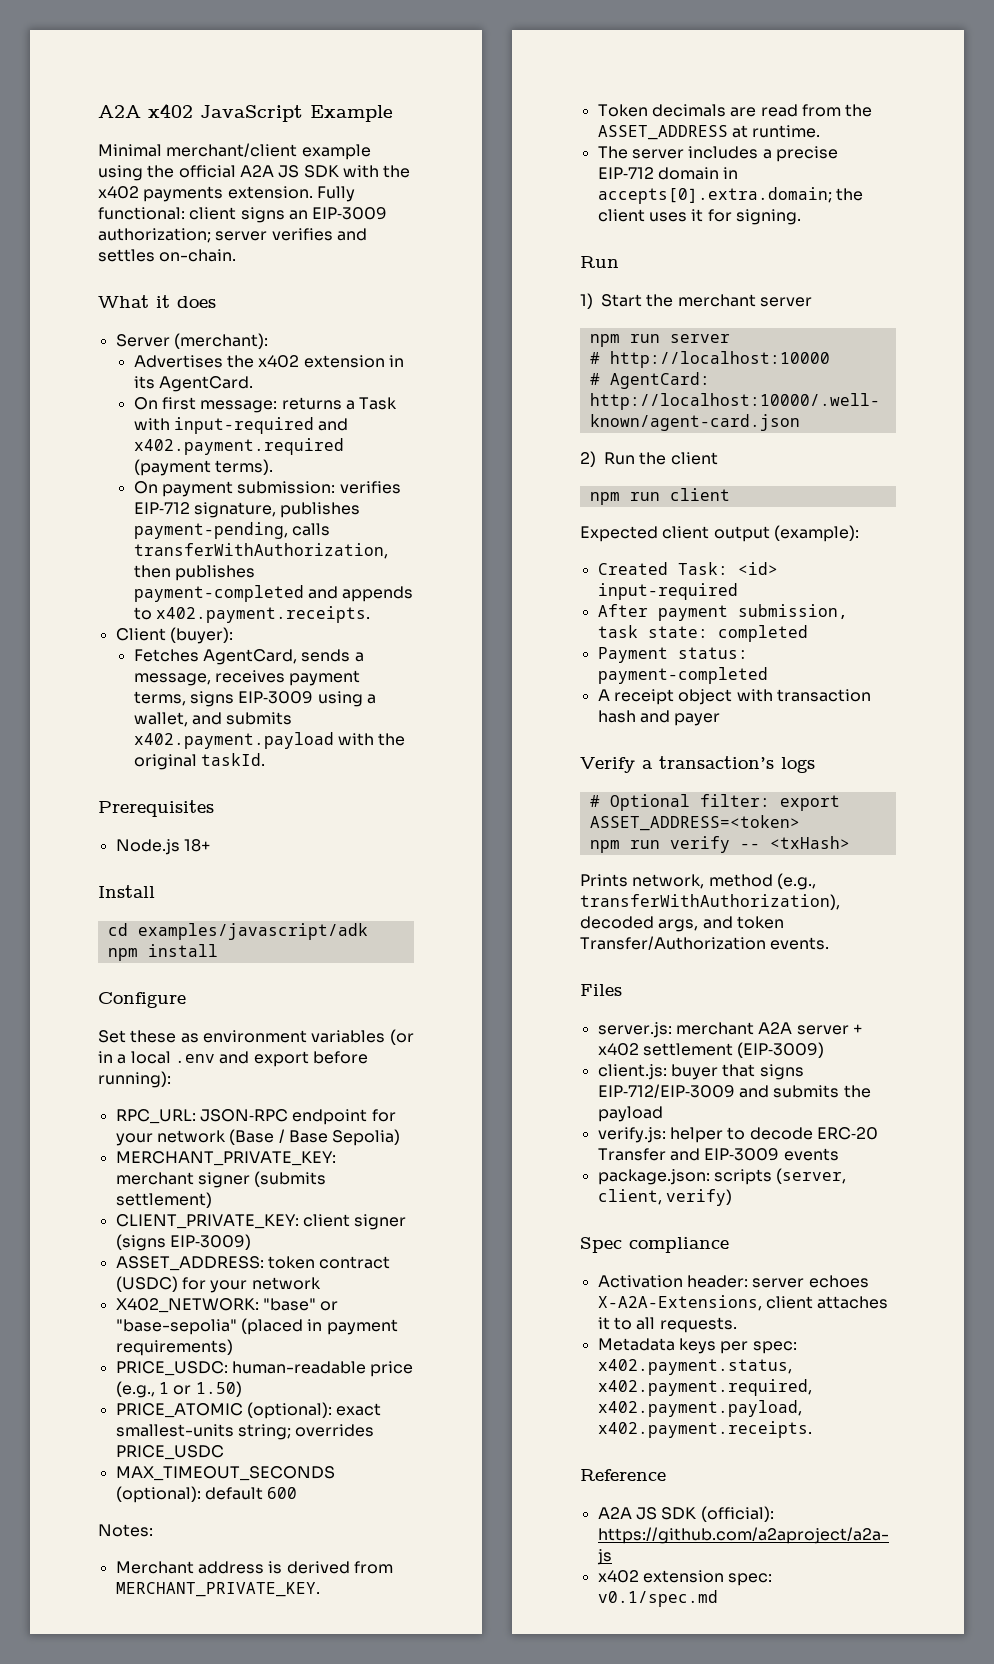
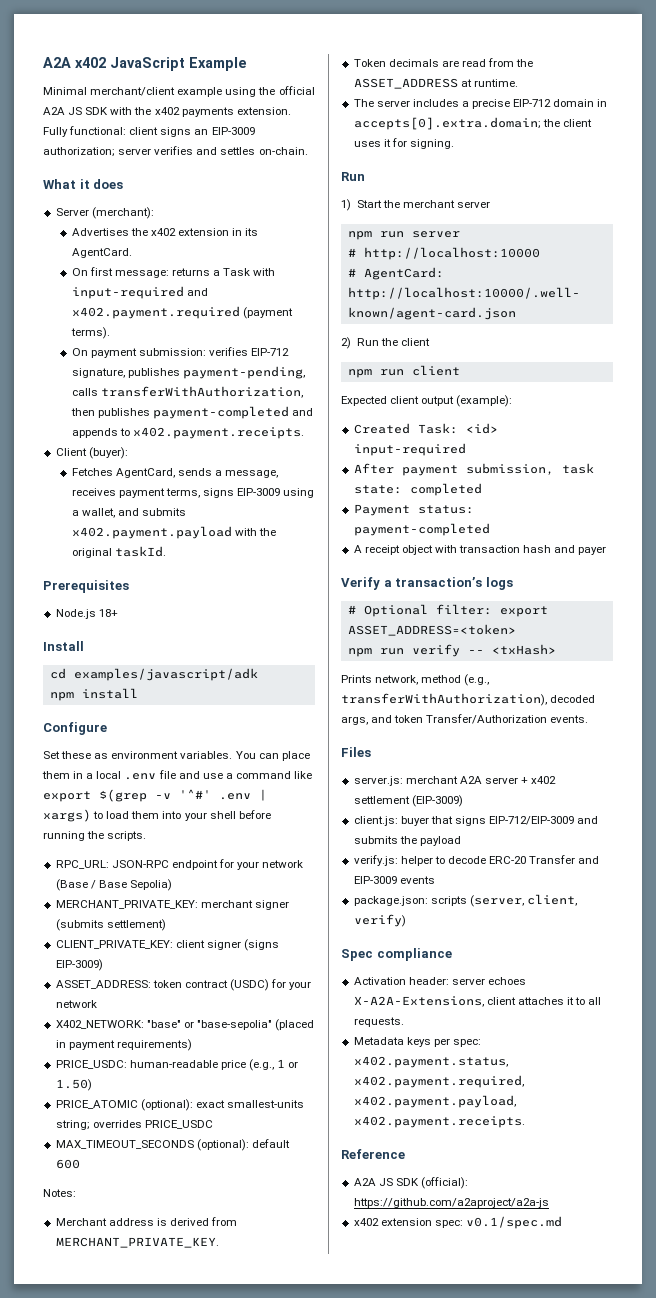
- Set these as environment variables (or in a local .env and export before running):
+ Set these as environment variables. You can place them in a local .env file and use a command like export $(grep -v '^#' .env | xargs) to load them into your shell before running the scripts.

